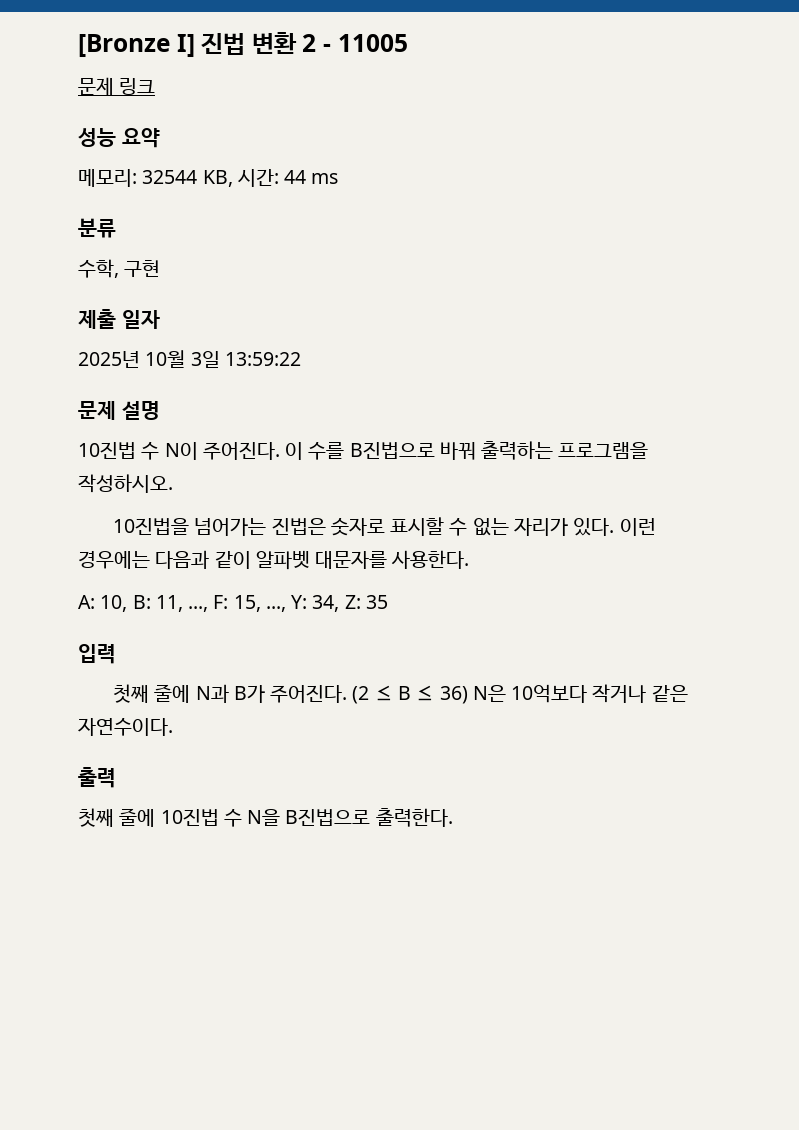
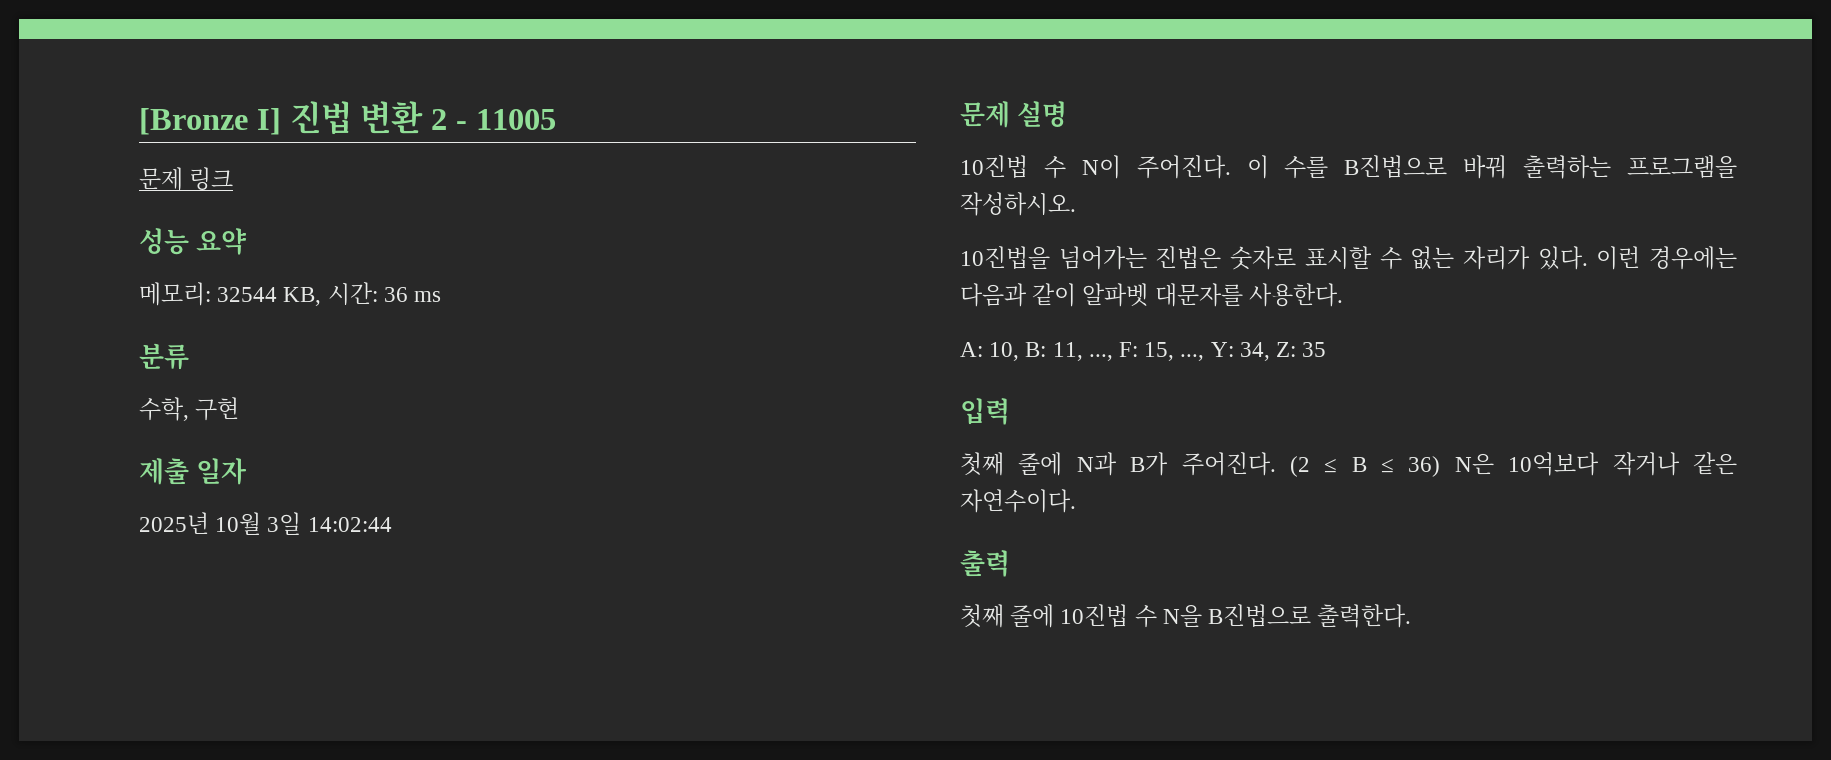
- 메모리: 32544 KB, 시간: 44 ms
+ 메모리: 32544 KB, 시간: 36 ms
- 2025년 10월 3일 13:59:22
+ 2025년 10월 3일 14:02:44

